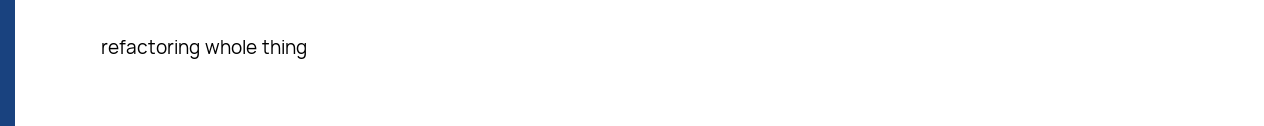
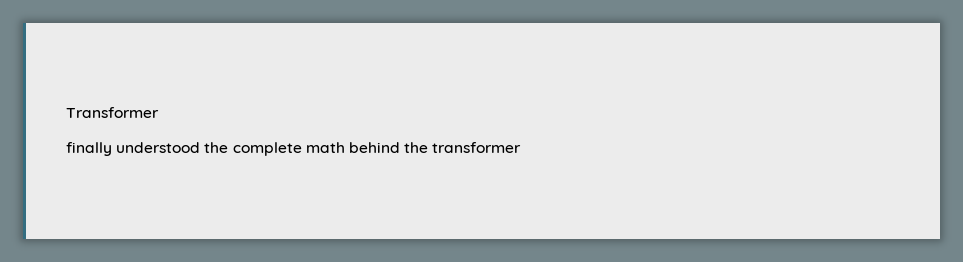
- refactoring whole thing
+ Transformer
+ finally understood the complete math behind the transformer

